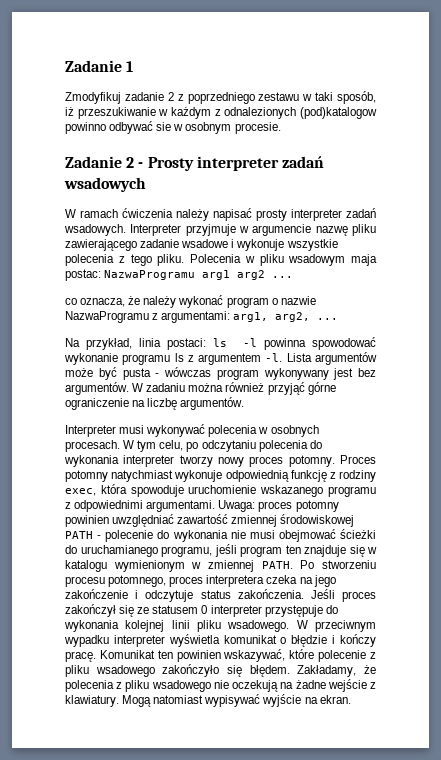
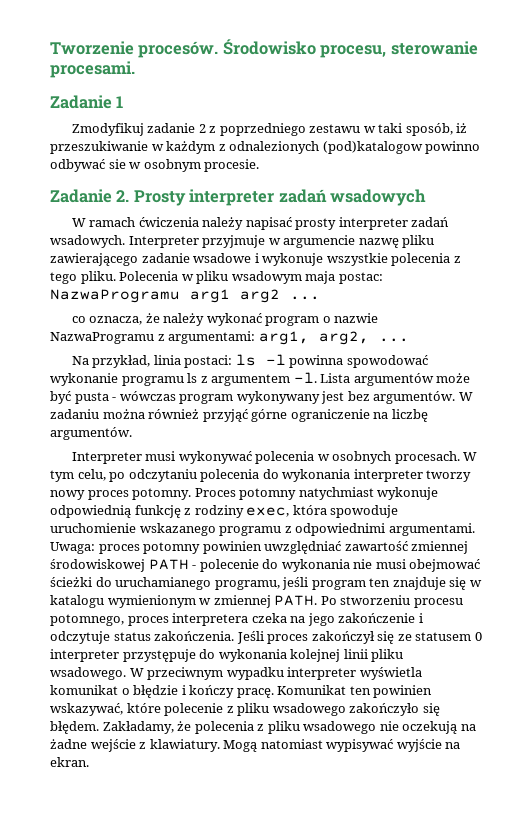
+ Tworzenie procesów. Środowisko procesu, sterowanie procesami.
- Zadanie 2 - Prosty interpreter zadań wsadowych
+ Zadanie 2. Prosty interpreter zadań wsadowych

